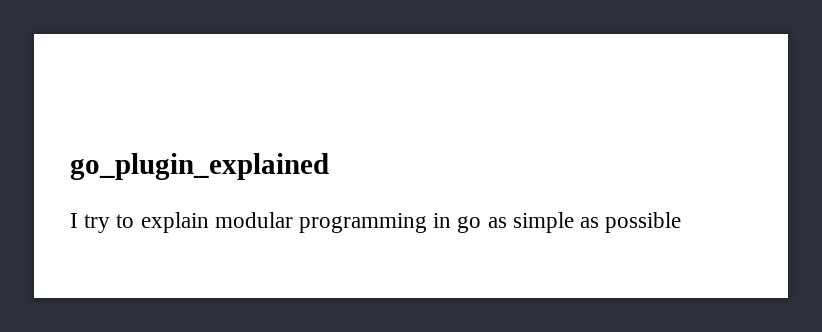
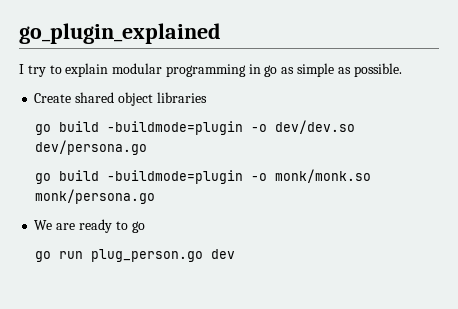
- I try to explain modular programming in go as simple as possible
+ I try to explain modular programming in go as simple as possible.
+ Create shared object libraries
+ go build -buildmode=plugin -o dev/dev.so dev/persona.go
+ go build -buildmode=plugin -o monk/monk.so monk/persona.go
+ We are ready to go
+ go run plug_person.go dev

